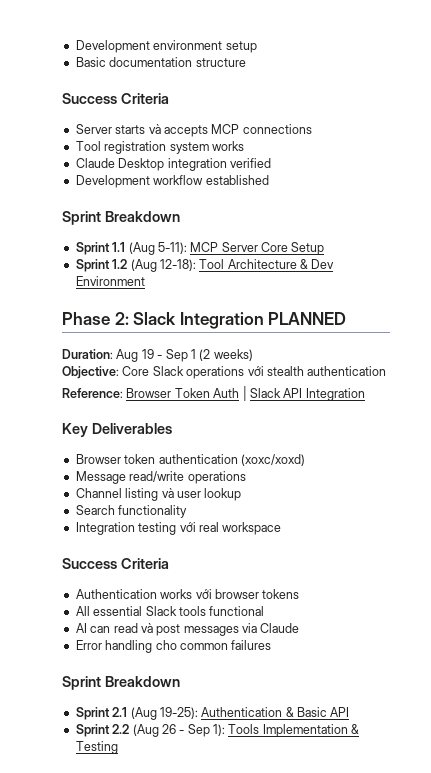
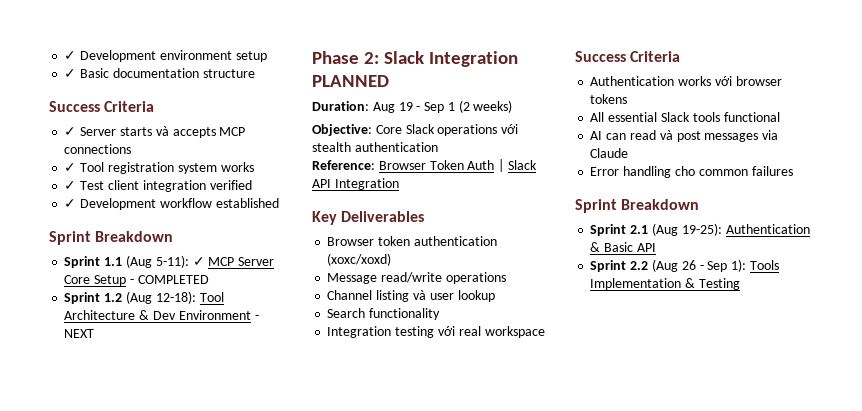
- Development environment setup
+ ✓ Development environment setup
- Basic documentation structure
+ ✓ Basic documentation structure
- Server starts và accepts MCP connections
+ ✓ Server starts và accepts MCP connections
- Tool registration system works
+ ✓ Tool registration system works
- Claude Desktop integration verified
+ ✓ Test client integration verified
- Development workflow established
+ ✓ Development workflow established
- Sprint 1.1 (Aug 5-11): MCP Server Core Setup
+ Sprint 1.1 (Aug 5-11): ✓ MCP Server Core Setup - COMPLETED
- Sprint 1.2 (Aug 12-18): Tool Architecture & Dev Environment
+ Sprint 1.2 (Aug 12-18): Tool Architecture & Dev Environment - NEXT

